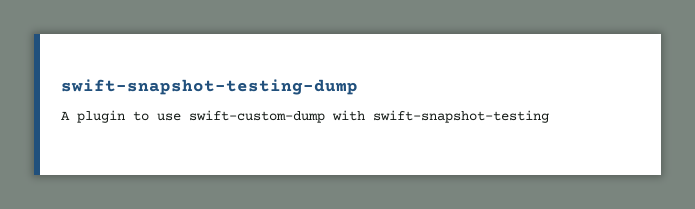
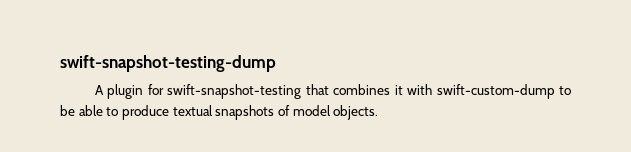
- A plugin to use swift-custom-dump with swift-snapshot-testing
+ A plugin for swift-snapshot-testing that combines it with swift-custom-dump to be able to produce textual snapshots of model objects.

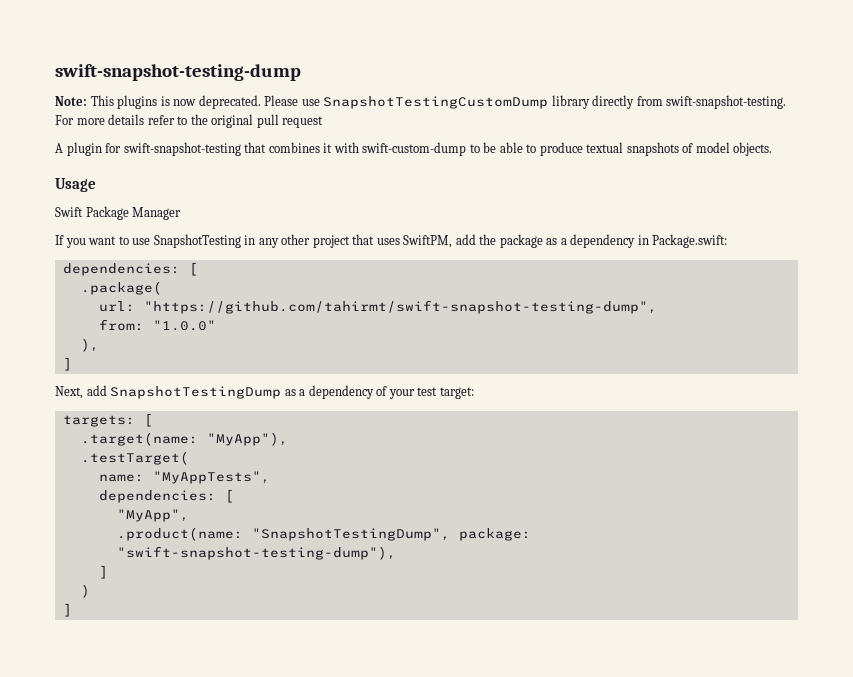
+ Note: This plugins is now deprecated. Please use SnapshotTestingCustomDump library directly from swift-snapshot-testing. For more details refer to the original pull request
+ Usage
+ Swift Package Manager
+ If you want to use SnapshotTesting in any other project that uses SwiftPM, add the package as a dependency in Package.swift:
+ dependencies: [
+ .package(
+ url: "https://github.com/tahirmt/swift-snapshot-testing-dump",
+ from: "1.0.0"
+ ),
+ ]
+ Next, add SnapshotTestingDump as a dependency of your test target:
+ targets: [
+ .target(name: "MyApp"),
+ .testTarget(
+ name: "MyAppTests",
+ dependencies: [
+ "MyApp",
+ .product(name: "SnapshotTestingDump", package: "swift-snapshot-testing-dump"),
+ ]
+ )
+ ]

